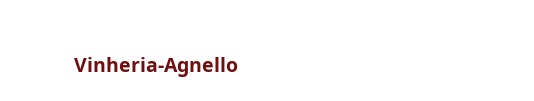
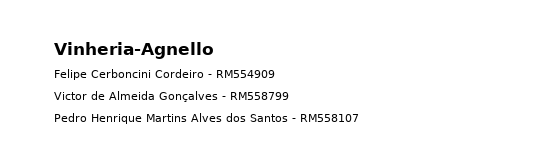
+ Felipe Cerboncini Cordeiro - RM554909
+ Victor de Almeida Gonçalves - RM558799
+ Pedro Henrique Martins Alves dos Santos - RM558107

